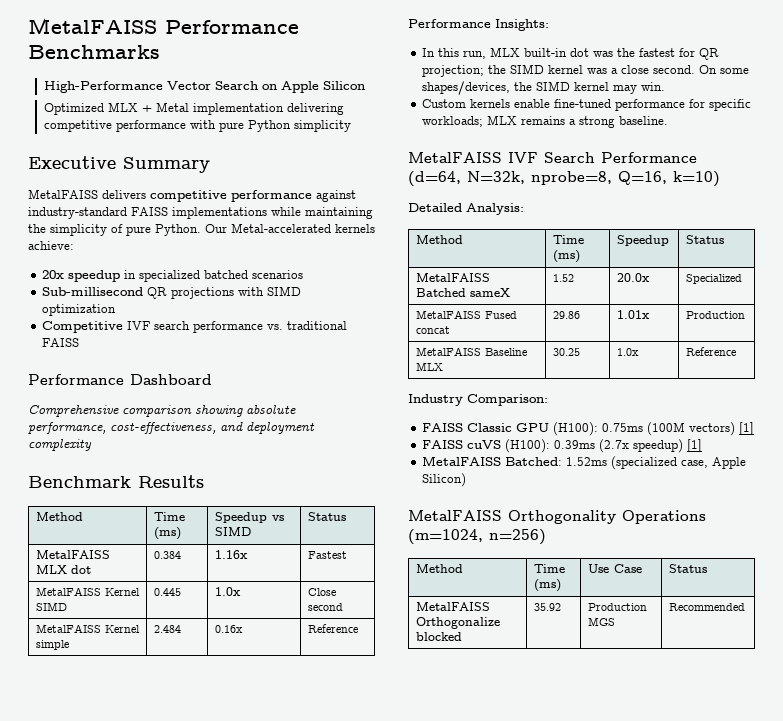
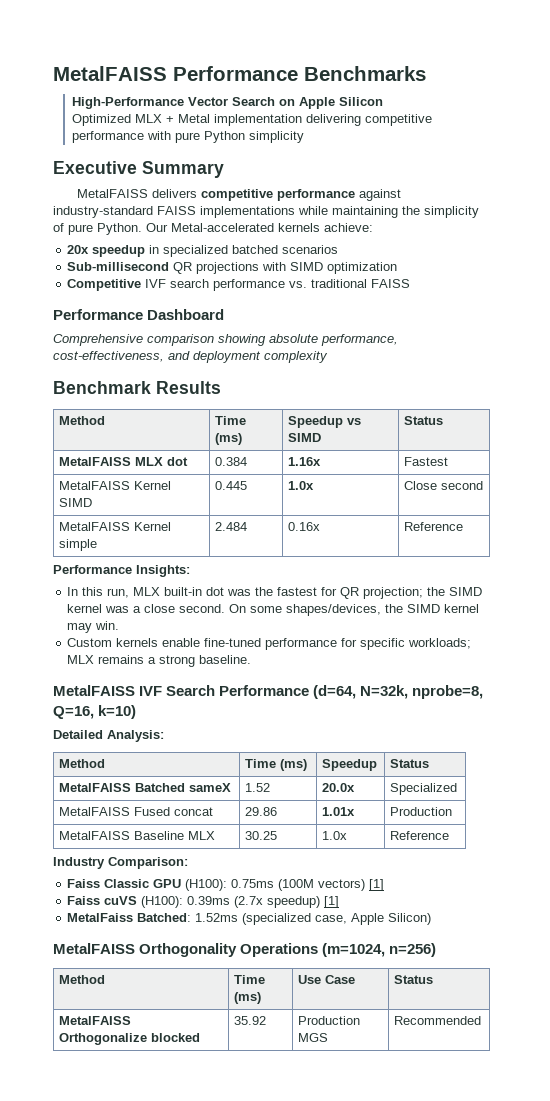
- FAISS Classic GPU (H100): 0.75ms (100M vectors) [1]
+ Faiss Classic GPU (H100): 0.75ms (100M vectors) [1]
- FAISS cuVS (H100): 0.39ms (2.7x speedup) [1]
+ Faiss cuVS (H100): 0.39ms (2.7x speedup) [1]
- MetalFAISS Batched: 1.52ms (specialized case, Apple Silicon)
+ MetalFaiss Batched: 1.52ms (specialized case, Apple Silicon)

